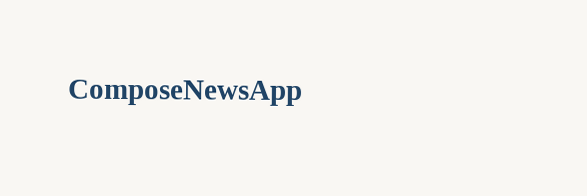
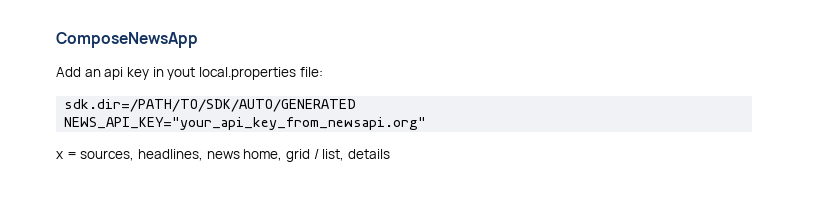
+ Add an api key in yout local.properties file:
+ sdk.dir=/PATH/TO/SDK/AUTO/GENERATED
+ NEWS_API_KEY="your_api_key_from_newsapi.org"
+ x = sources, headlines, news home, grid / list, details

